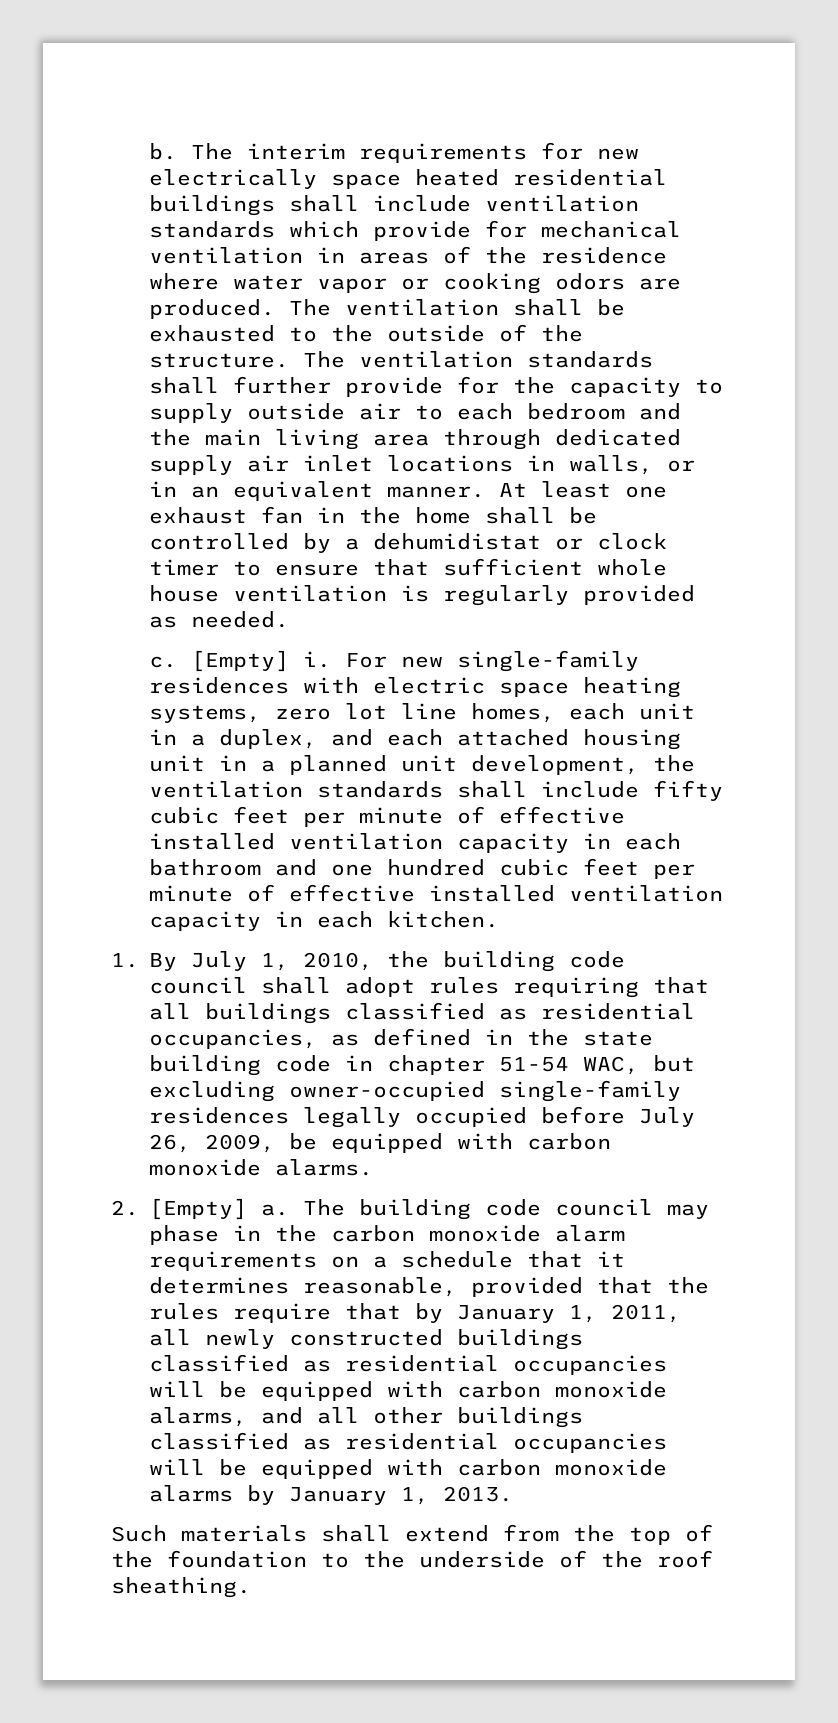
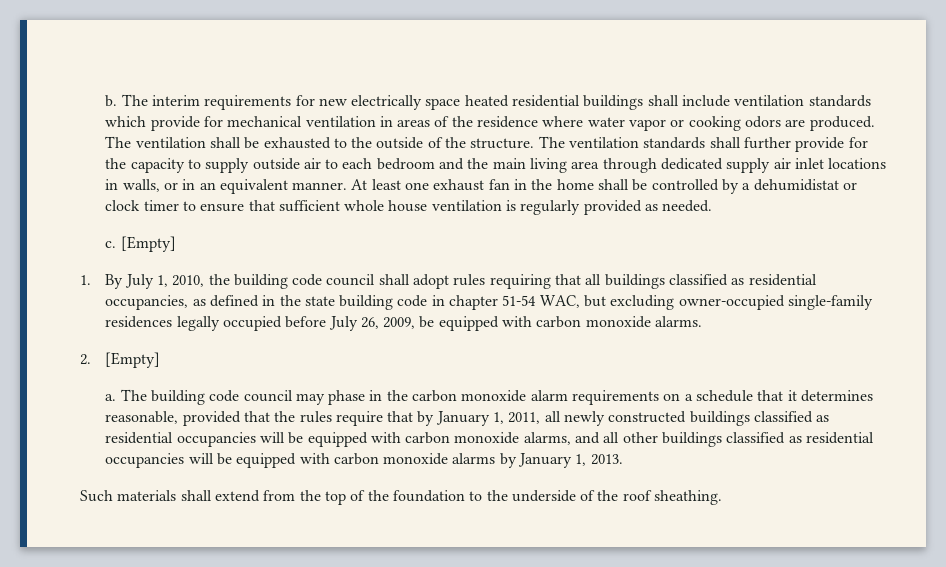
- c. [Empty] i. For new single-family residences with electric space heating systems, zero lot line homes, each unit in a duplex, and each attached housing unit in a planned unit development, the ventilation standards shall include fifty cubic feet per minute of effective installed ventilation capacity in each bathroom and one hundred cubic feet per minute of effective installed ventilation capacity in each kitchen.
+ c. [Empty]
- 2. [Empty] a.
+ 2. [Empty]
+ a.

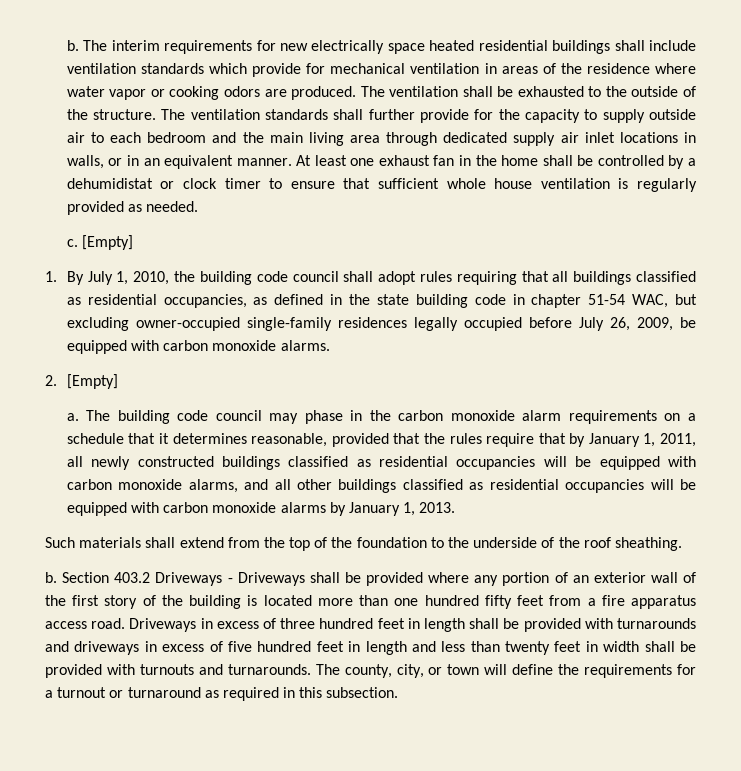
+ b. Section 403.2 Driveways - Driveways shall be provided where any portion of an exterior wall of the first story of the building is located more than one hundred fifty feet from a fire apparatus access road. Driveways in excess of three hundred feet in length shall be provided with turnarounds and driveways in excess of five hundred feet in length and less than twenty feet in width shall be provided with turnouts and turnarounds. The county, city, or town will define the requirements for a turnout or turnaround as required in this subsection.

